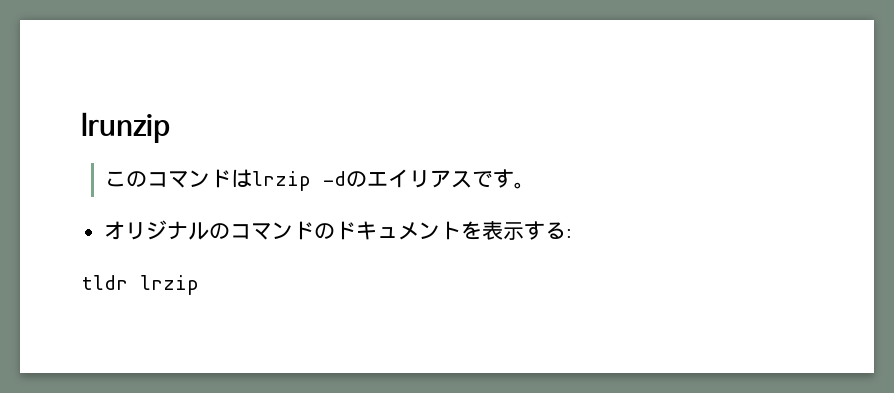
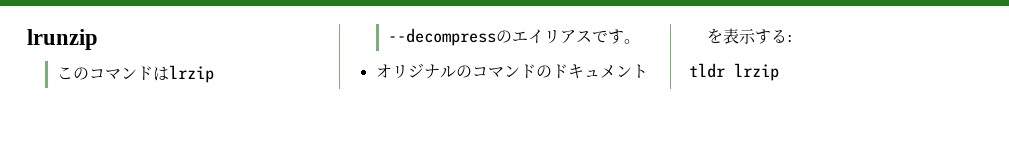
- このコマンドはlrzip -dのエイリアスです。
+ このコマンドはlrzip --decompressのエイリアスです。

